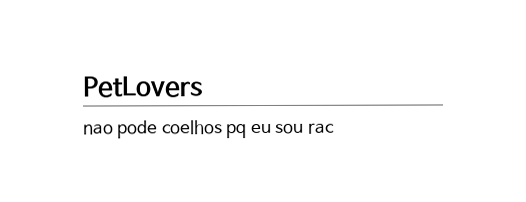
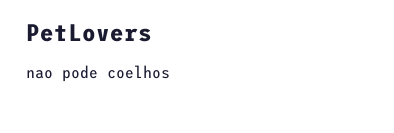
- nao pode coelhos pq eu sou rac
+ nao pode coelhos

